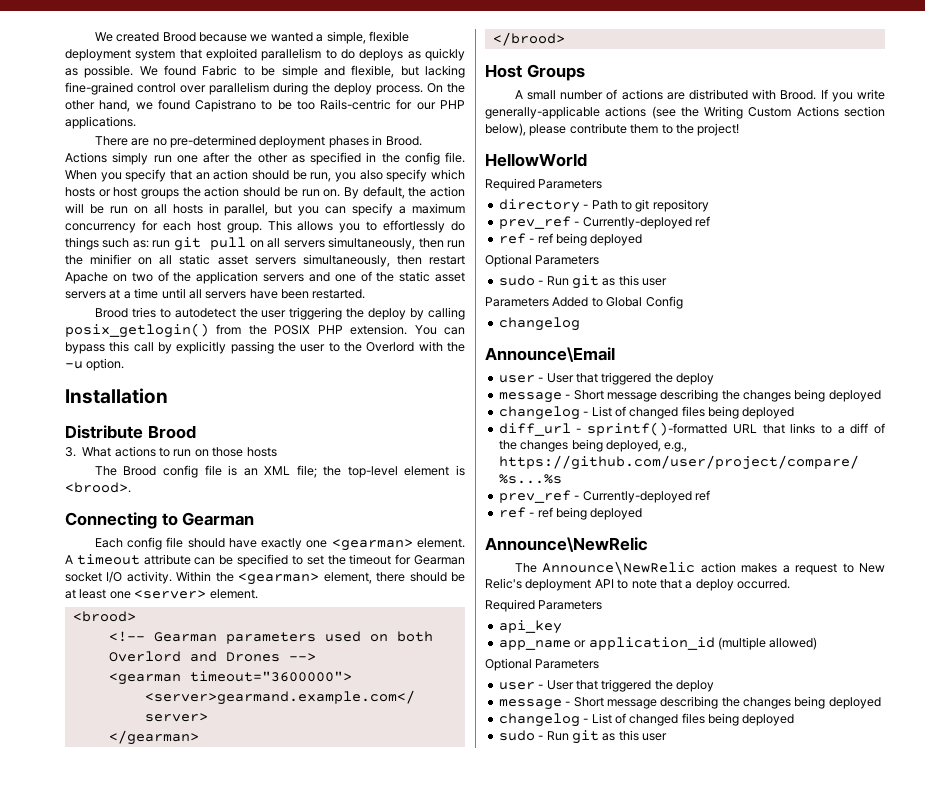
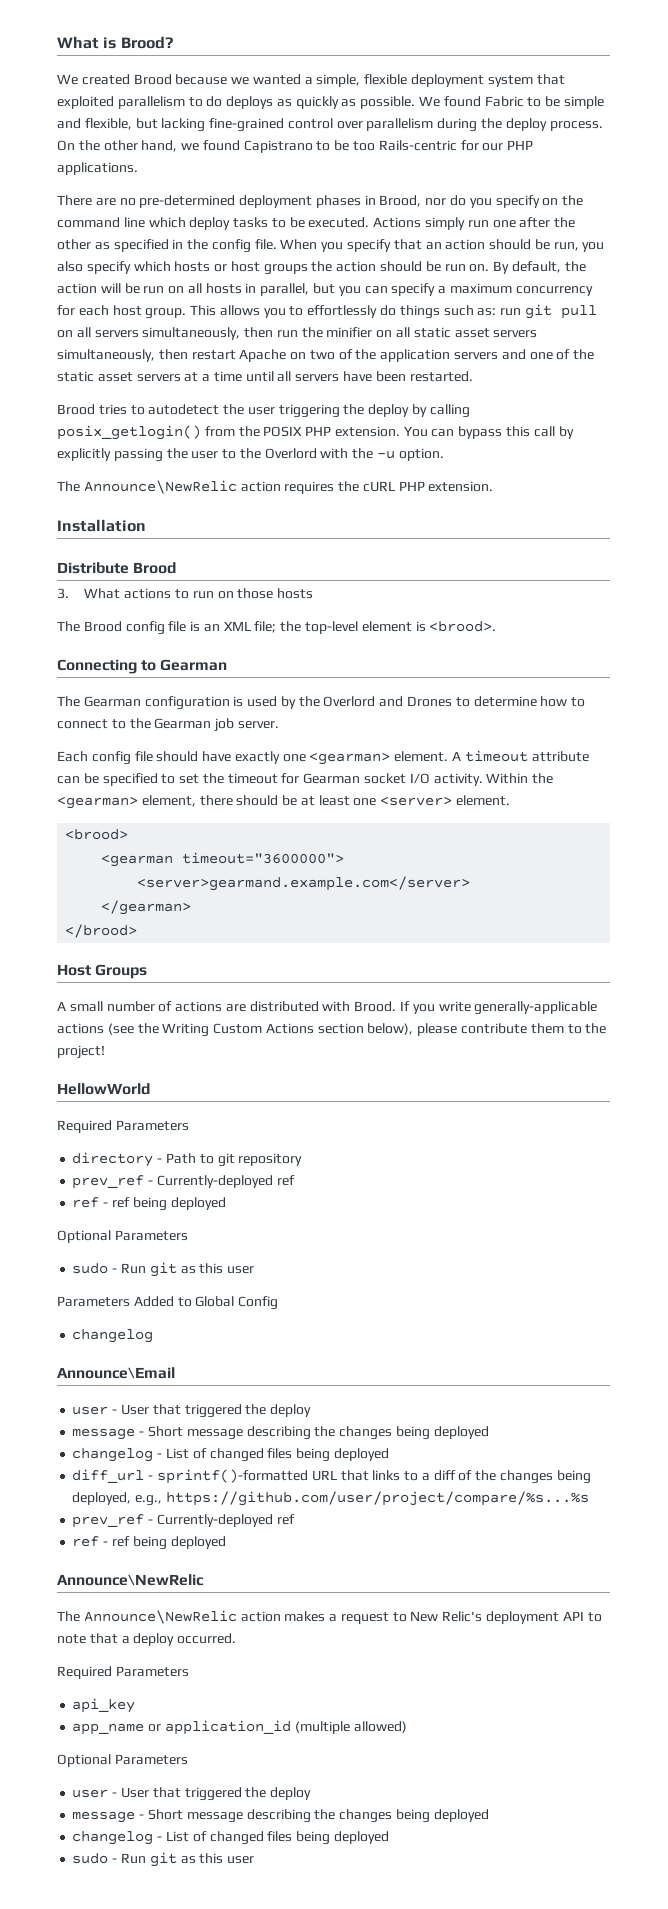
+ What is Brood?
- There are no pre-determined deployment phases in Brood.
+ There are no pre-determined deployment phases in Brood, nor do you specify on the command line which deploy tasks to be executed.
+ The Announce\NewRelic action requires the cURL PHP extension.
+ The Gearman configuration is used by the Overlord and Drones to determine how to connect to the Gearman job server.
- <!-- Gearman parameters used on both Overlord and Drones -->

